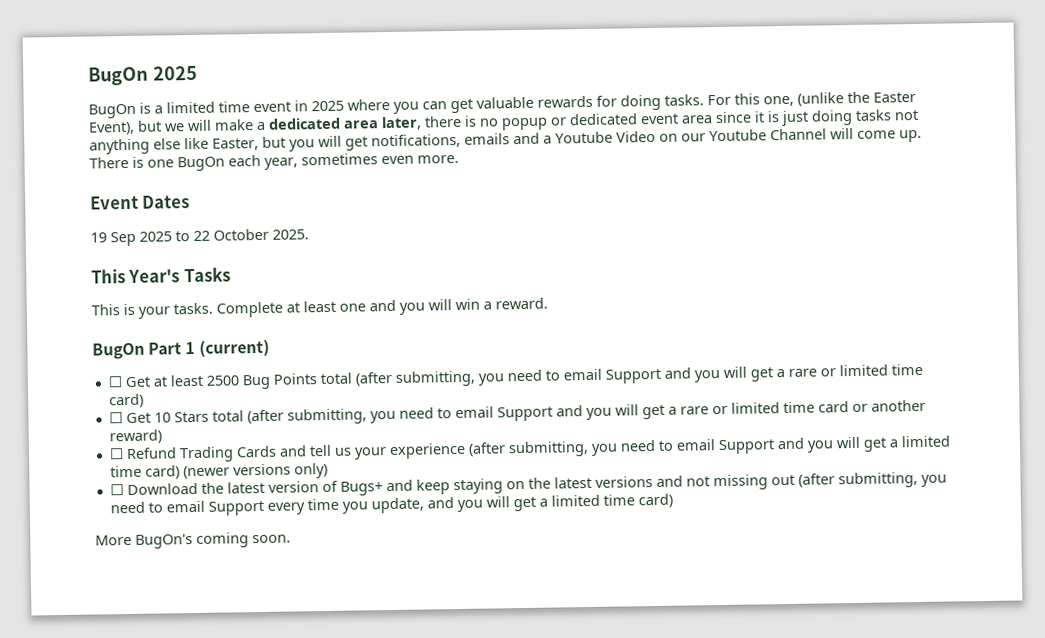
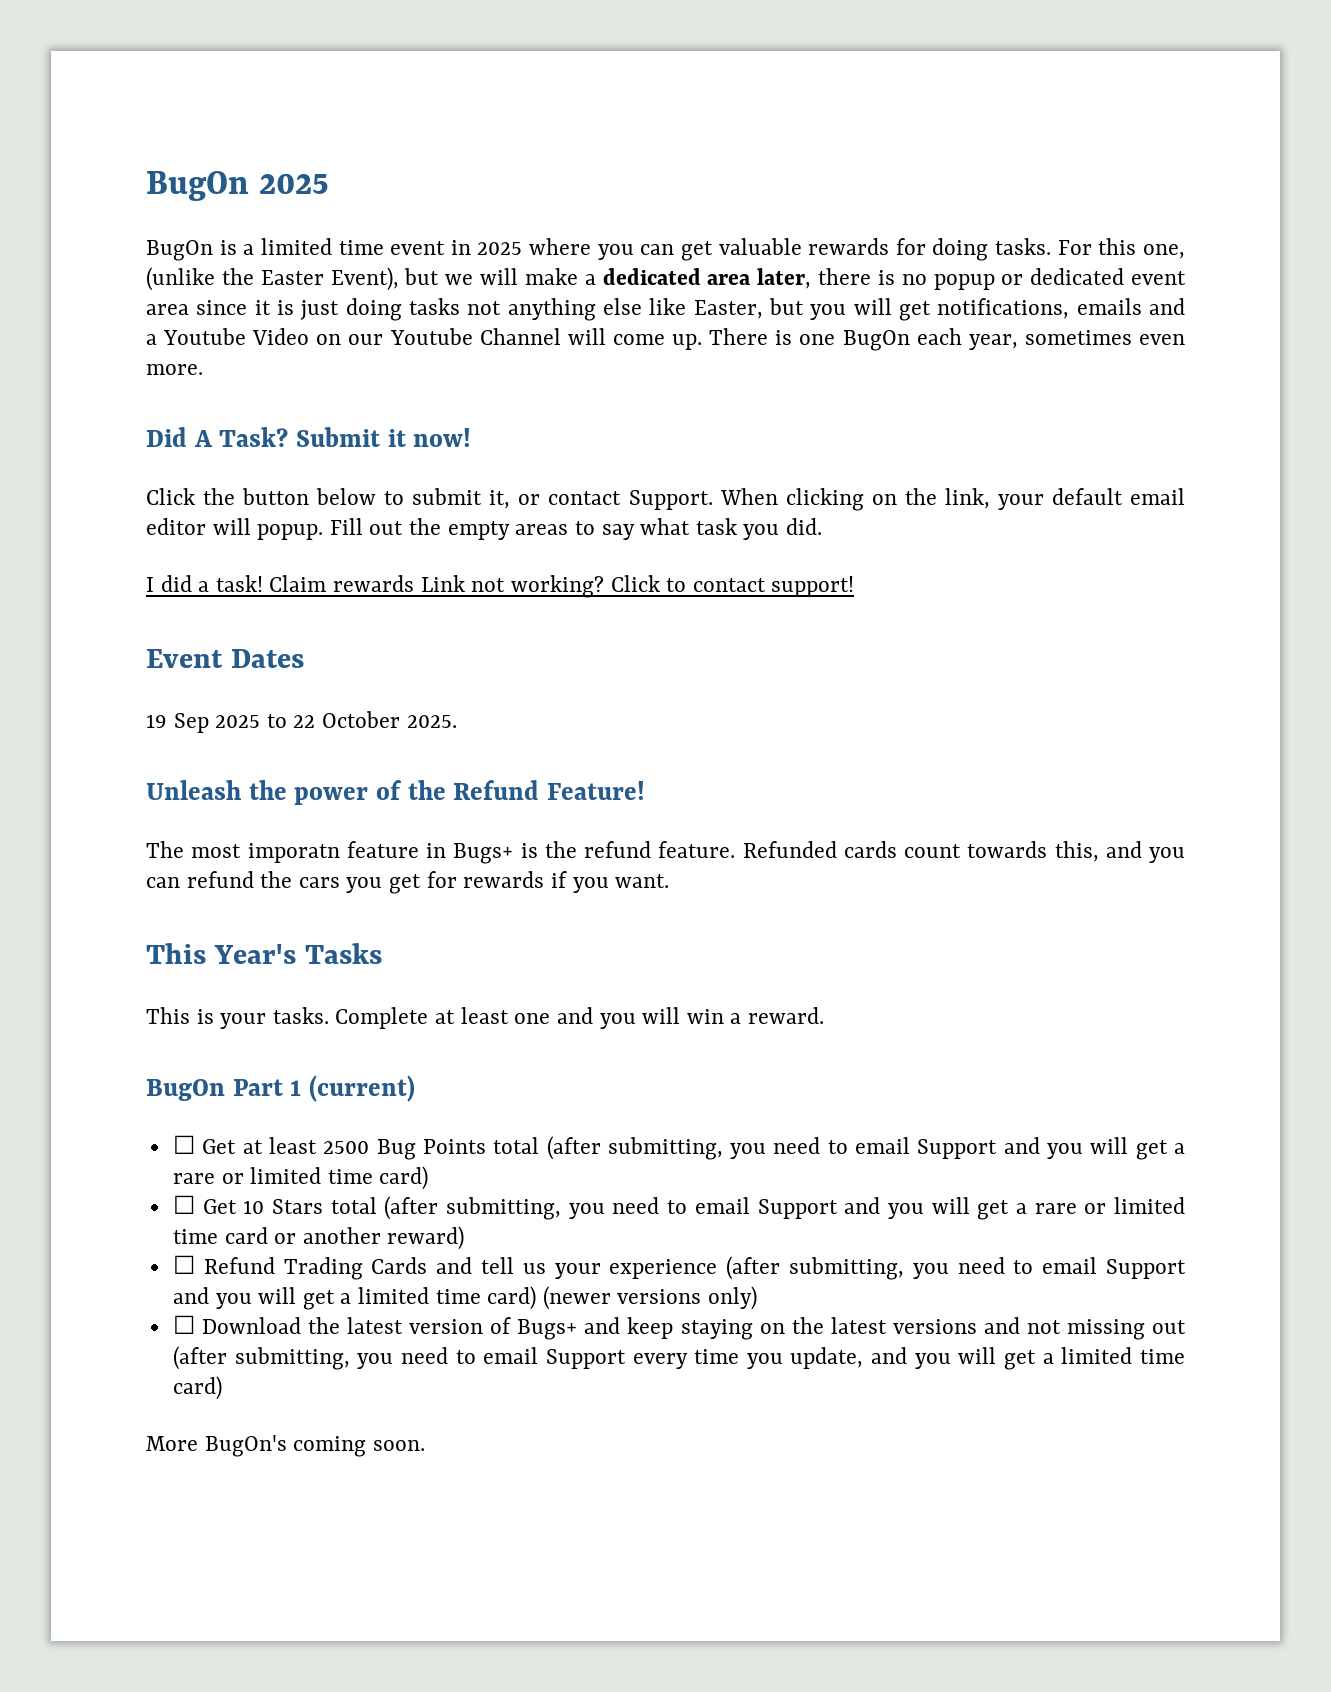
+ Did A Task? Submit it now!
+ Click the button below to submit it, or contact Support. When clicking on the link, your default email editor will popup. Fill out the empty areas to say what task you did.
+ I did a task! Claim rewards Link not working? Click to contact support!
+ Unleash the power of the Refund Feature!
+ The most imporatn feature in Bugs+ is the refund feature. Refunded cards count towards this, and you can refund the cars you get for rewards if you want.

